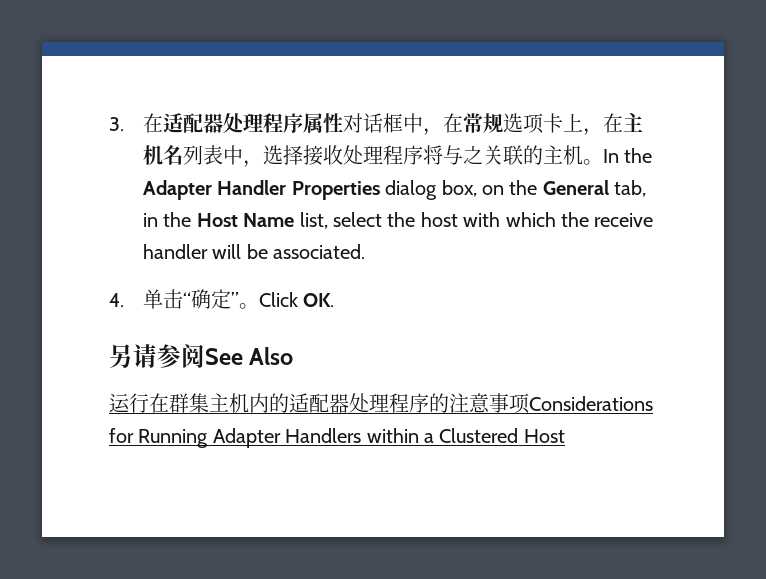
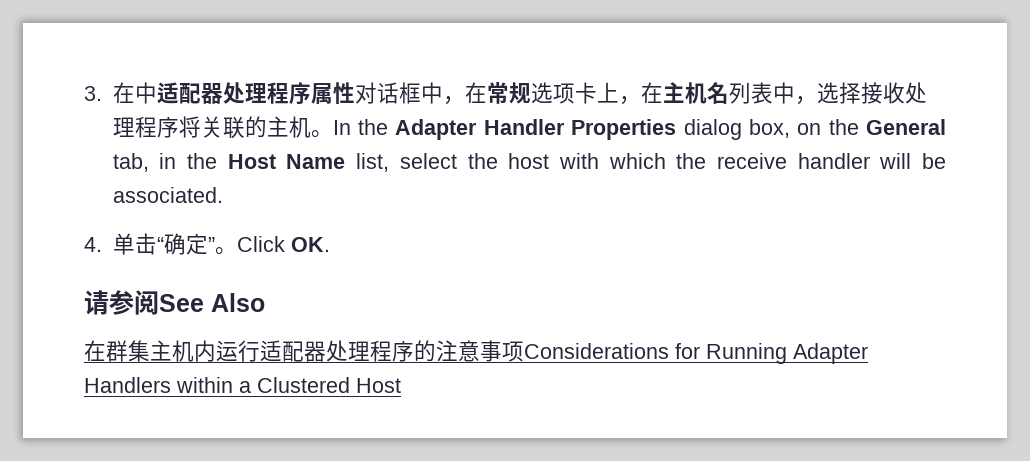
- 3.在适配器处理程序属性对话框中，在常规选项卡上，在主机名列表中，选择接收处理程序将与之关联的主机。
+ 3.在中适配器处理程序属性对话框中，在常规选项卡上，在主机名列表中，选择接收处理程序将关联的主机。
- 另请参阅See Also
+ 请参阅See Also
- 运行在群集主机内的适配器处理程序的注意事项Considerations for Running Adapter Handlers within a Clustered Host
+ 在群集主机内运行适配器处理程序的注意事项Considerations for Running Adapter Handlers within a Clustered Host

